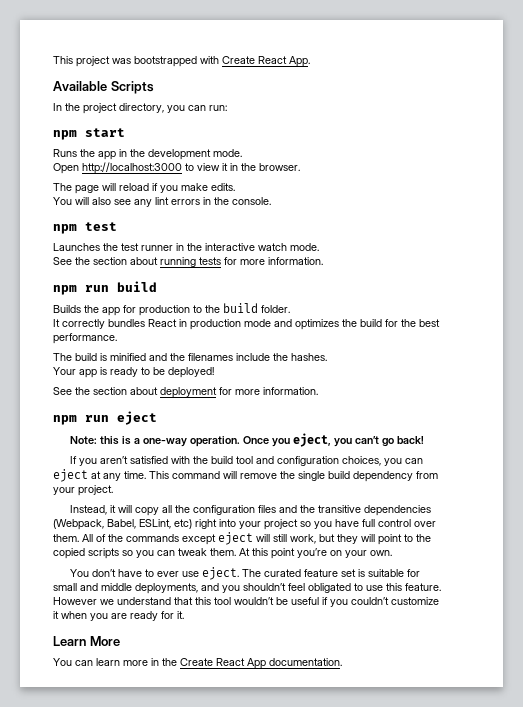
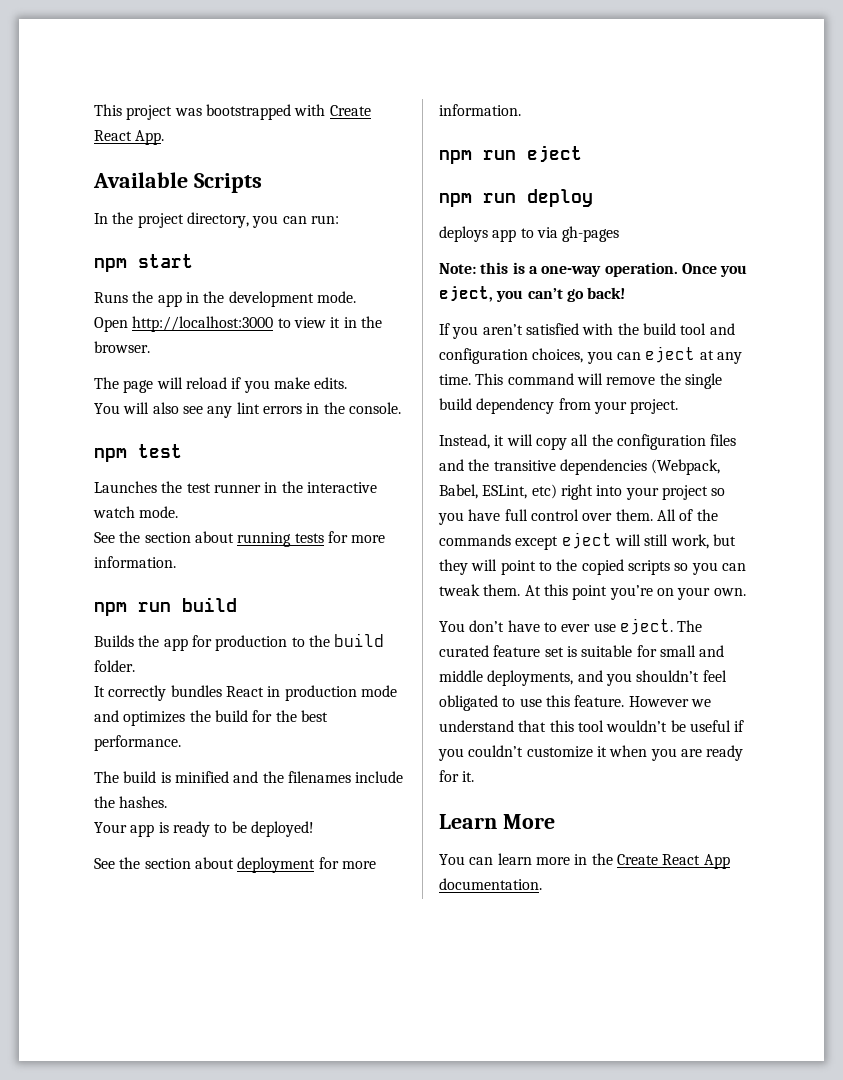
+ npm run deploy
+ deploys app to via gh-pages

